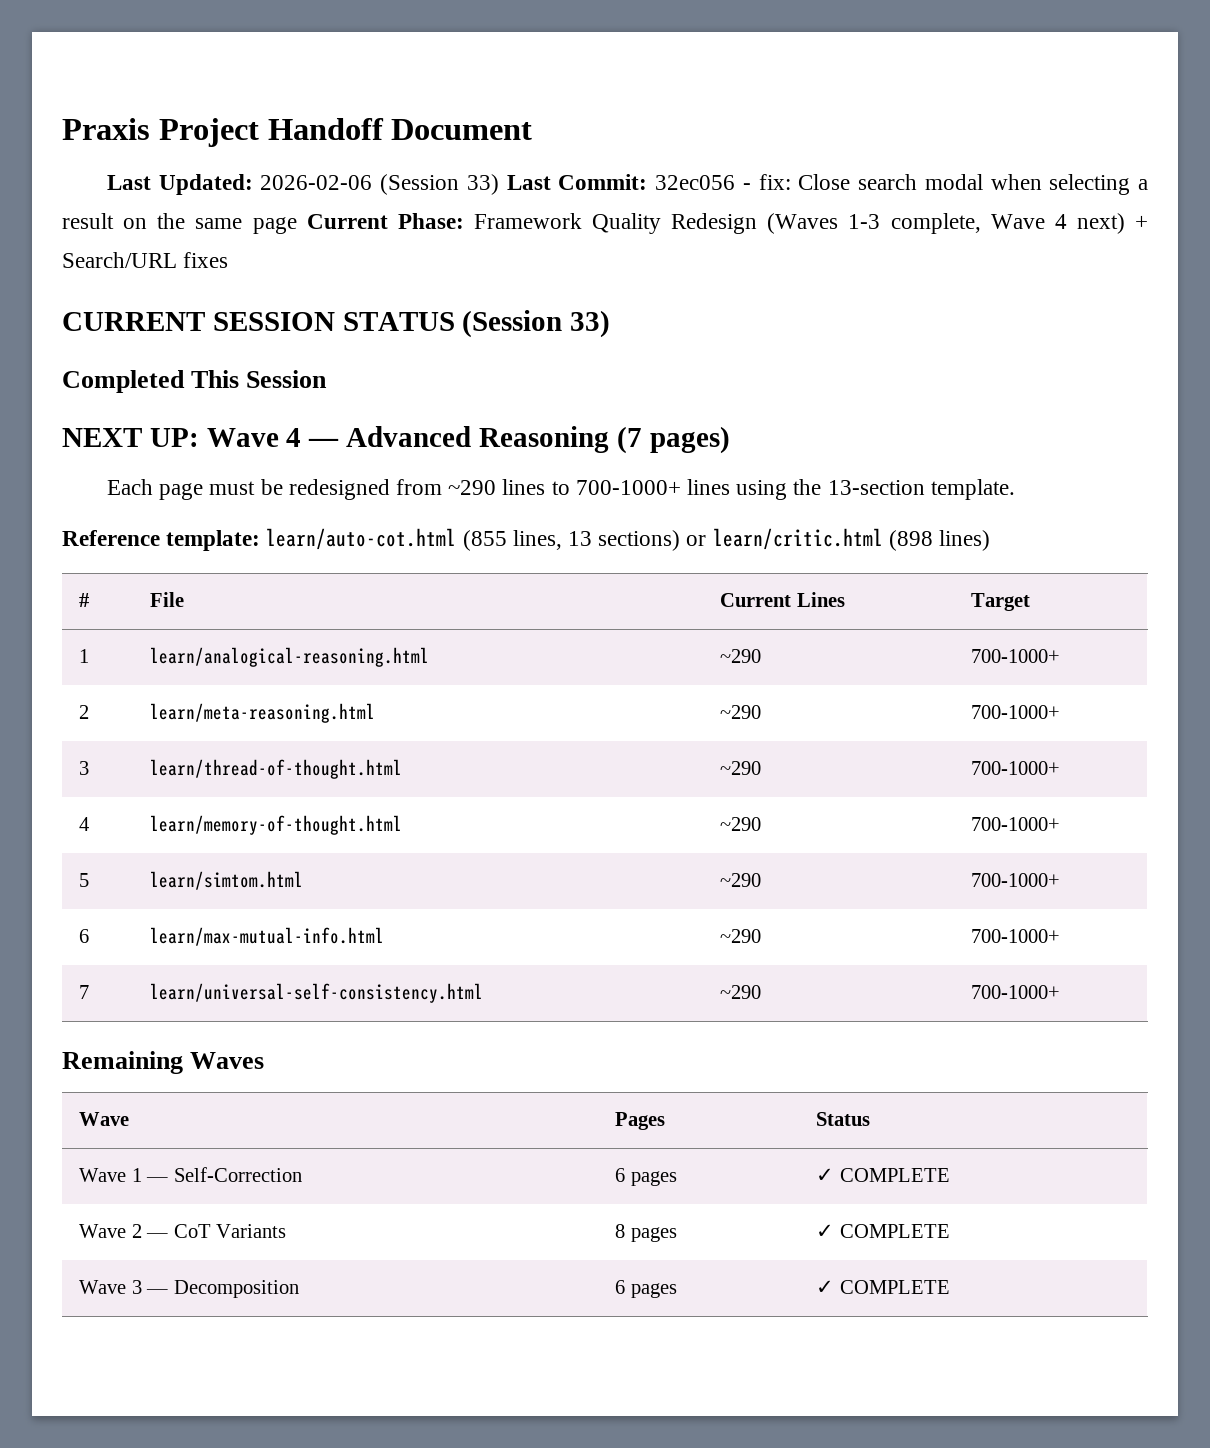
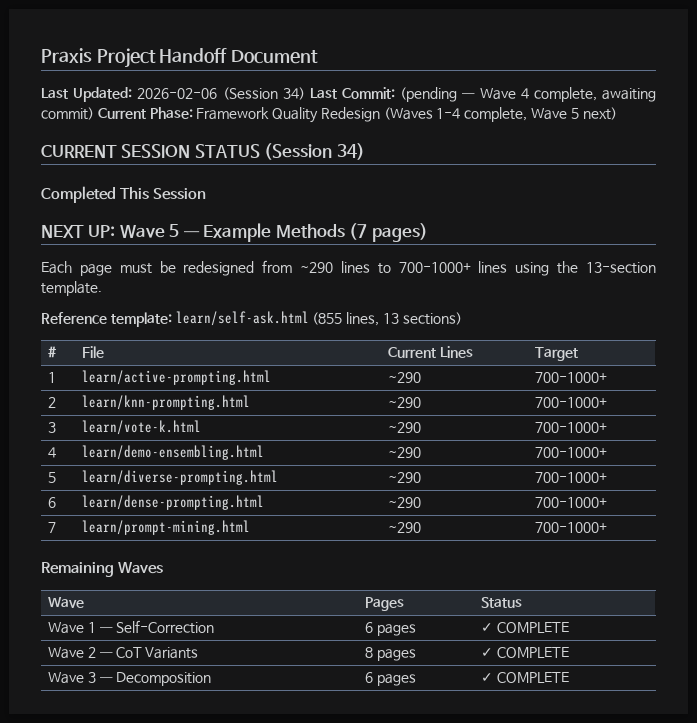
- Last Updated: 2026-02-06 (Session 33) Last Commit: 32ec056 - fix: Close search modal when selecting a result on the same page Current Phase: Framework Quality Redesign (Waves 1-3 complete, Wave 4 next) + Search/URL fixes
+ Last Updated: 2026-02-06 (Session 34) Last Commit: (pending — Wave 4 complete, awaiting commit) Current Phase: Framework Quality Redesign (Waves 1-4 complete, Wave 5 next)
- CURRENT SESSION STATUS (Session 33)
+ CURRENT SESSION STATUS (Session 34)
- NEXT UP: Wave 4 — Advanced Reasoning (7 pages)
+ NEXT UP: Wave 5 — Example Methods (7 pages)
- Reference template: learn/auto-cot.html (855 lines, 13 sections) or learn/critic.html (898 lines)
+ Reference template: learn/self-ask.html (855 lines, 13 sections)
- 1 | learn/analogical-reasoning.html | ~290 | 700-1000+
+ 1 | learn/active-prompting.html | ~290 | 700-1000+
- 2 | learn/meta-reasoning.html | ~290 | 700-1000+
+ 2 | learn/knn-prompting.html | ~290 | 700-1000+
- 3 | learn/thread-of-thought.html | ~290 | 700-1000+
+ 3 | learn/vote-k.html | ~290 | 700-1000+
- 4 | learn/memory-of-thought.html | ~290 | 700-1000+
+ 4 | learn/demo-ensembling.html | ~290 | 700-1000+
- 5 | learn/simtom.html | ~290 | 700-1000+
+ 5 | learn/diverse-prompting.html | ~290 | 700-1000+
- 6 | learn/max-mutual-info.html | ~290 | 700-1000+
+ 6 | learn/dense-prompting.html | ~290 | 700-1000+
- 7 | learn/universal-self-consistency.html | ~290 | 700-1000+
+ 7 | learn/prompt-mining.html | ~290 | 700-1000+

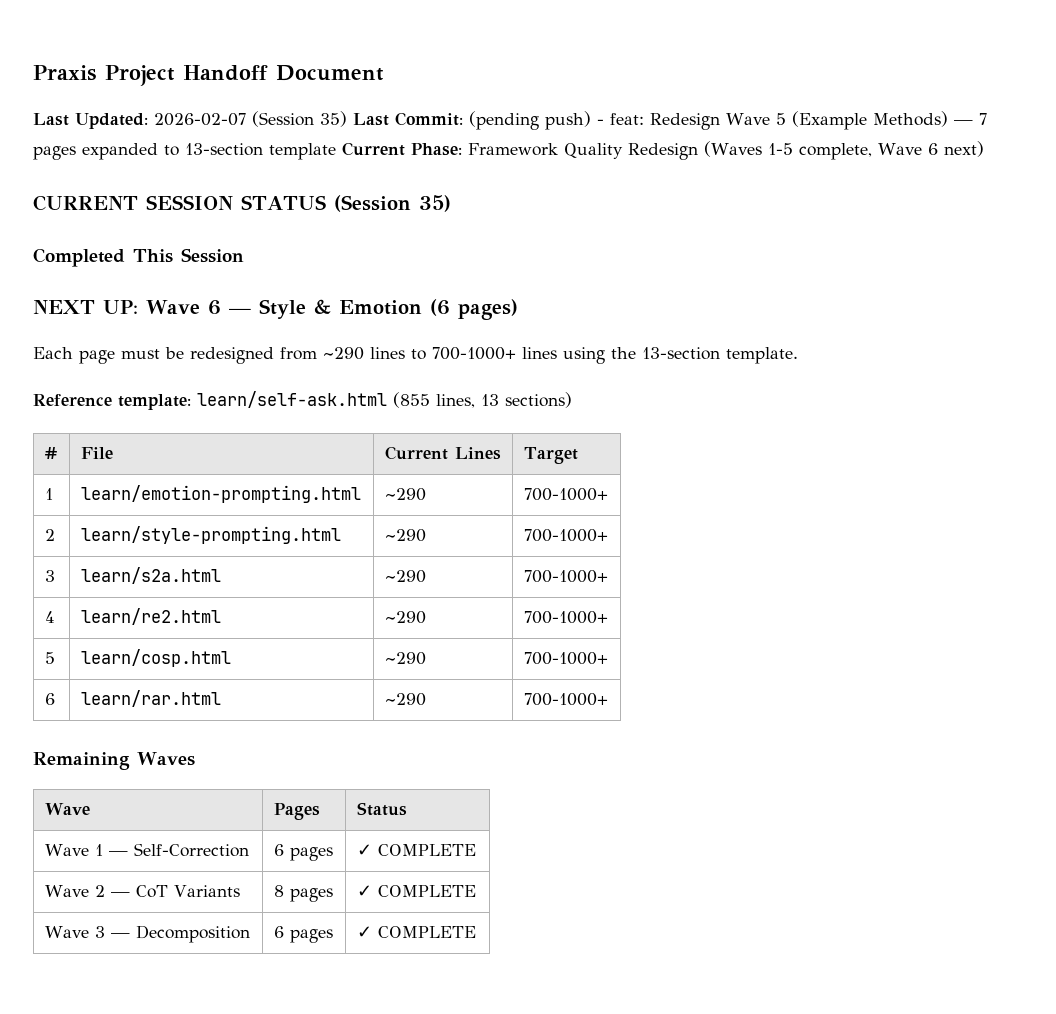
- Last Updated: 2026-02-06 (Session 34) Last Commit: (pending — Wave 4 complete, awaiting commit) Current Phase: Framework Quality Redesign (Waves 1-4 complete, Wave 5 next)
+ Last Updated: 2026-02-07 (Session 35) Last Commit: (pending push) - feat: Redesign Wave 5 (Example Methods) — 7 pages expanded to 13-section template Current Phase: Framework Quality Redesign (Waves 1-5 complete, Wave 6 next)
- CURRENT SESSION STATUS (Session 34)
+ CURRENT SESSION STATUS (Session 35)
- NEXT UP: Wave 5 — Example Methods (7 pages)
+ NEXT UP: Wave 6 — Style & Emotion (6 pages)
- 1 | learn/active-prompting.html | ~290 | 700-1000+
+ 1 | learn/emotion-prompting.html | ~290 | 700-1000+
- 2 | learn/knn-prompting.html | ~290 | 700-1000+
+ 2 | learn/style-prompting.html | ~290 | 700-1000+
- 3 | learn/vote-k.html | ~290 | 700-1000+
+ 3 | learn/s2a.html | ~290 | 700-1000+
- 4 | learn/demo-ensembling.html | ~290 | 700-1000+
+ 4 | learn/re2.html | ~290 | 700-1000+
- 5 | learn/diverse-prompting.html | ~290 | 700-1000+
+ 5 | learn/cosp.html | ~290 | 700-1000+
- 6 | learn/dense-prompting.html | ~290 | 700-1000+
- 7 | learn/prompt-mining.html | ~290 | 700-1000+
+ 6 | learn/rar.html | ~290 | 700-1000+

